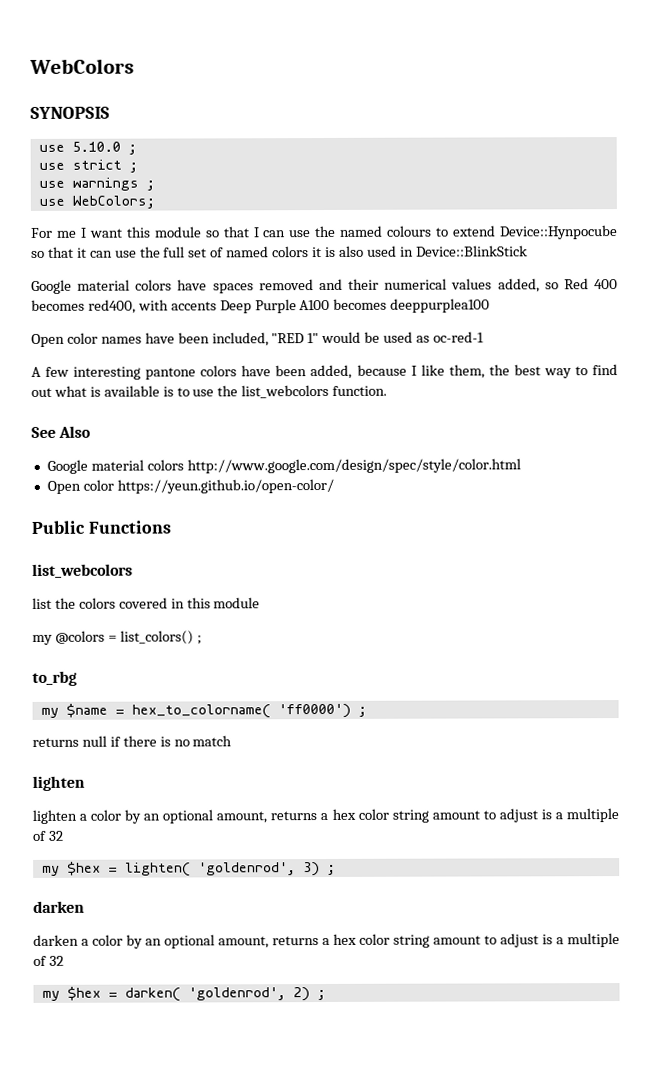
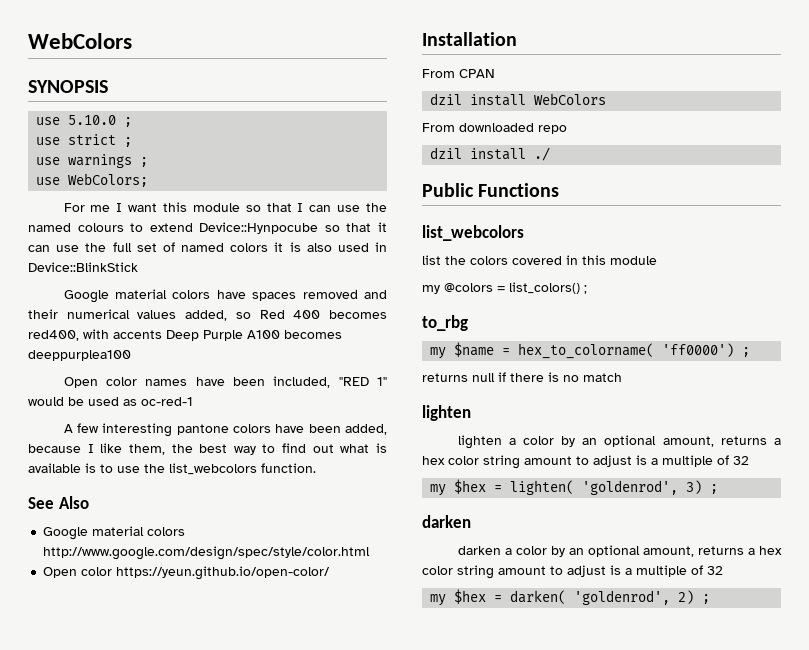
+ Installation
+ From CPAN
+ dzil install WebColors
+ From downloaded repo
+ dzil install ./

